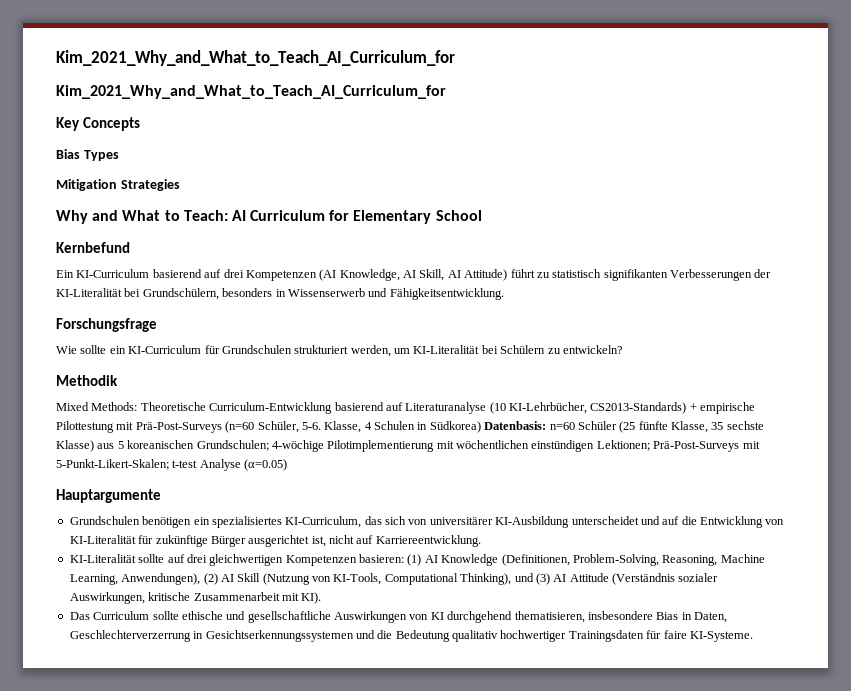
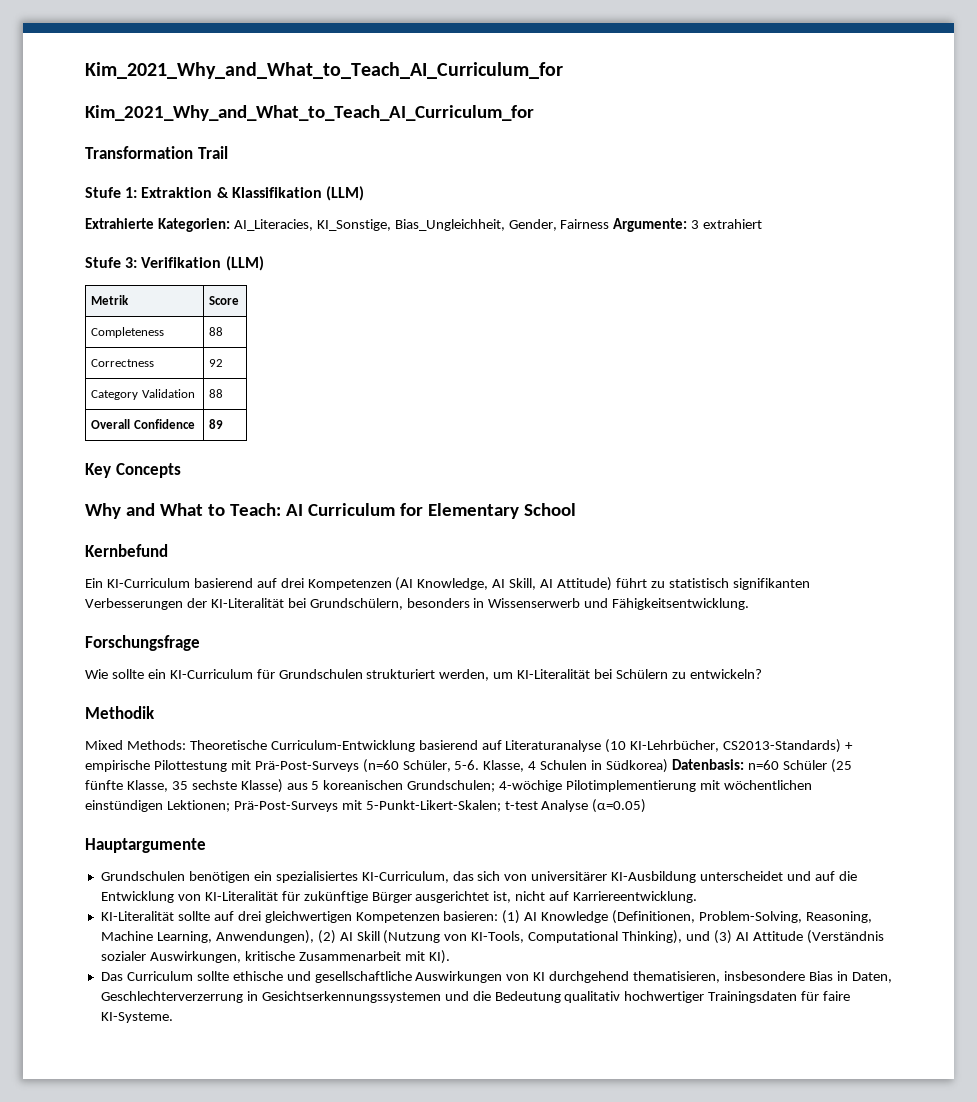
+ Transformation Trail
+ Stufe 1: Extraktion & Klassifikation (LLM)
+ Extrahierte Kategorien: AI_Literacies, KI_Sonstige, Bias_Ungleichheit, Gender, Fairness Argumente: 3 extrahiert
+ Stufe 3: Verifikation (LLM)
+ Metrik | Score
+ Completeness | 88
+ Correctness | 92
+ Category Validation | 88
+ Overall Confidence | 89
  Key Concepts
- Bias Types
- Mitigation Strategies

